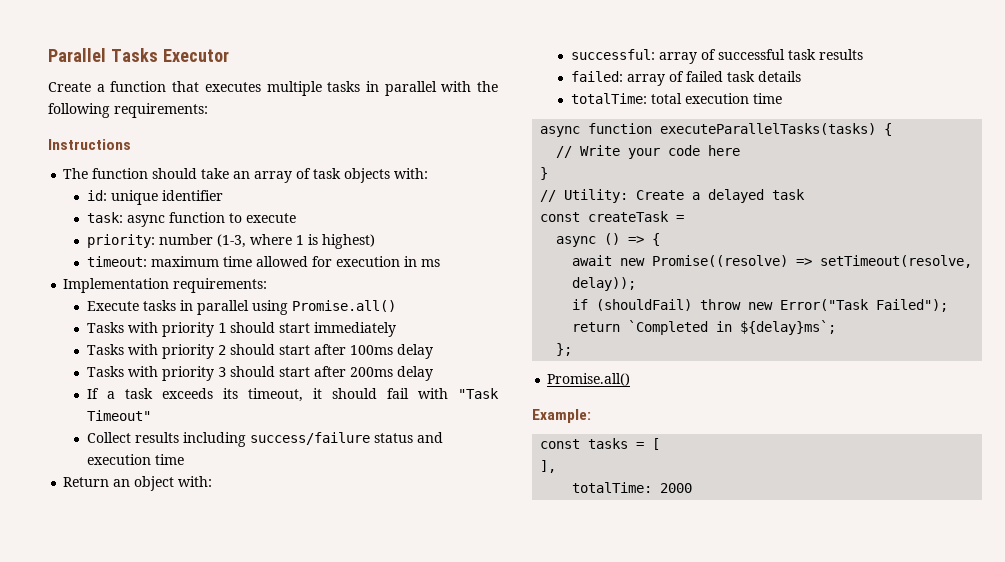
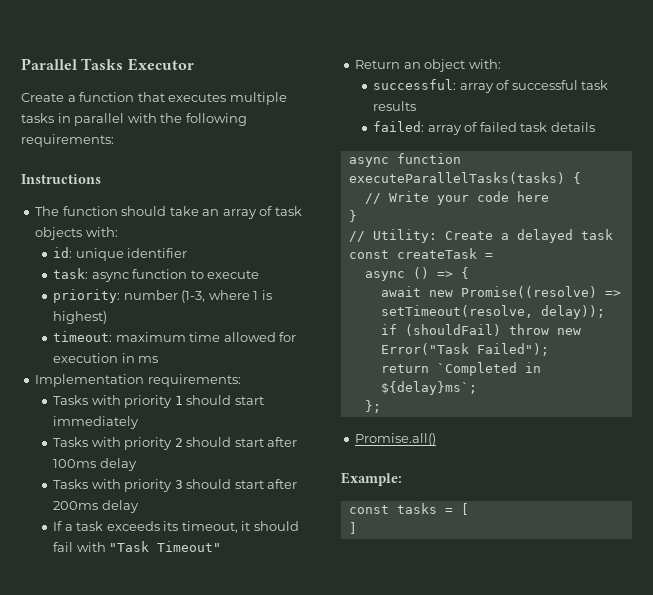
- Execute tasks in parallel using Promise.all()
- Collect results including success/failure status and execution time
- totalTime: total execution time
- ],
- totalTime: 2000
+ ]

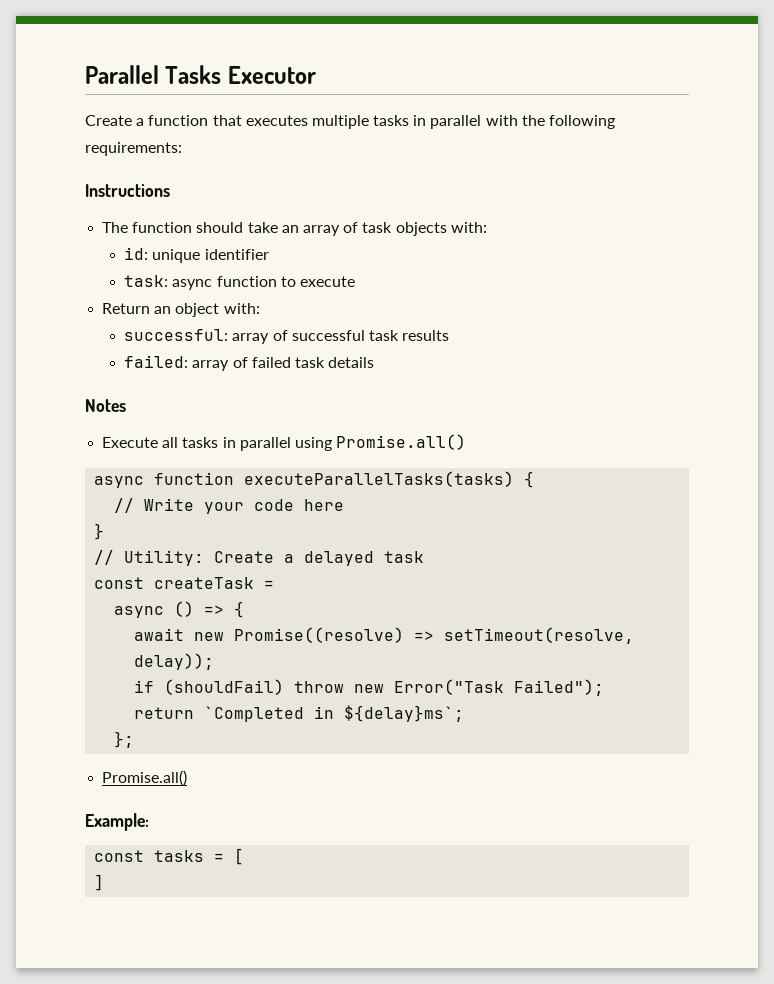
- priority: number (1-3, where 1 is highest)
- timeout: maximum time allowed for execution in ms
- Implementation requirements:
- Tasks with priority 1 should start immediately
- Tasks with priority 2 should start after 100ms delay
- Tasks with priority 3 should start after 200ms delay
- If a task exceeds its timeout, it should fail with "Task Timeout"
+ Notes
+ Execute all tasks in parallel using Promise.all()

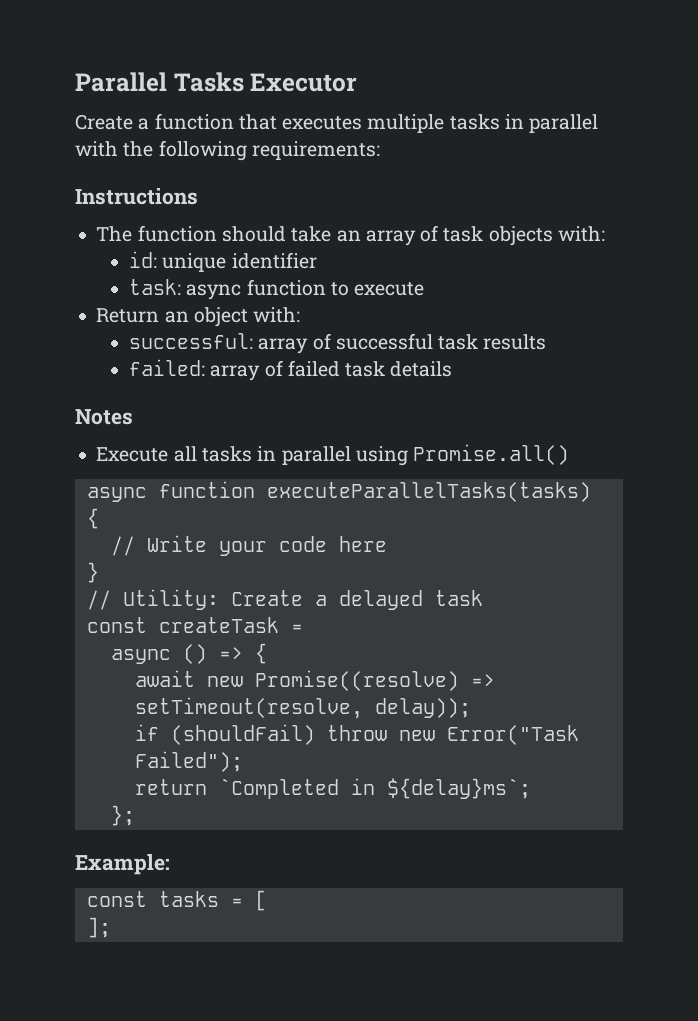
  };
- Promise.all()
- ]
+ ];

